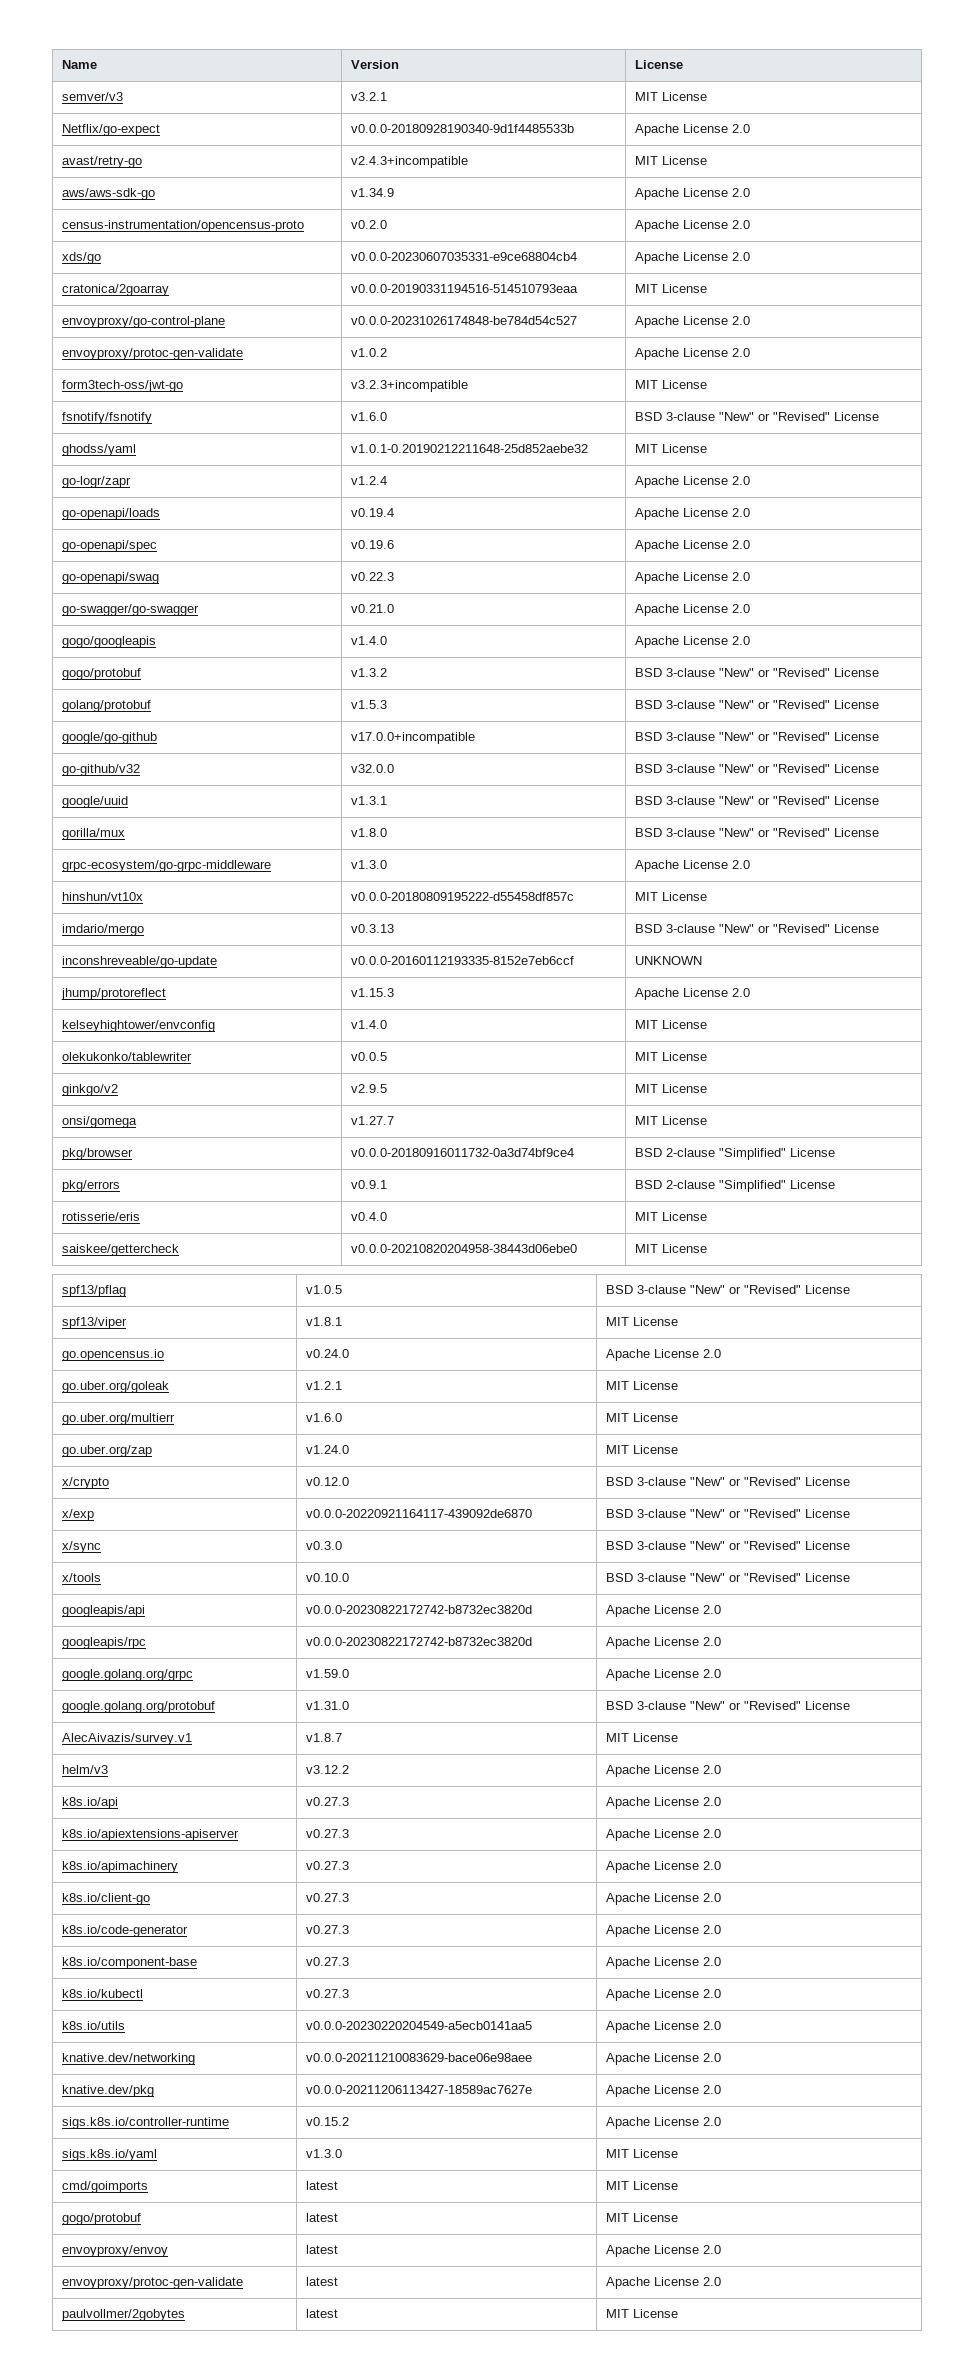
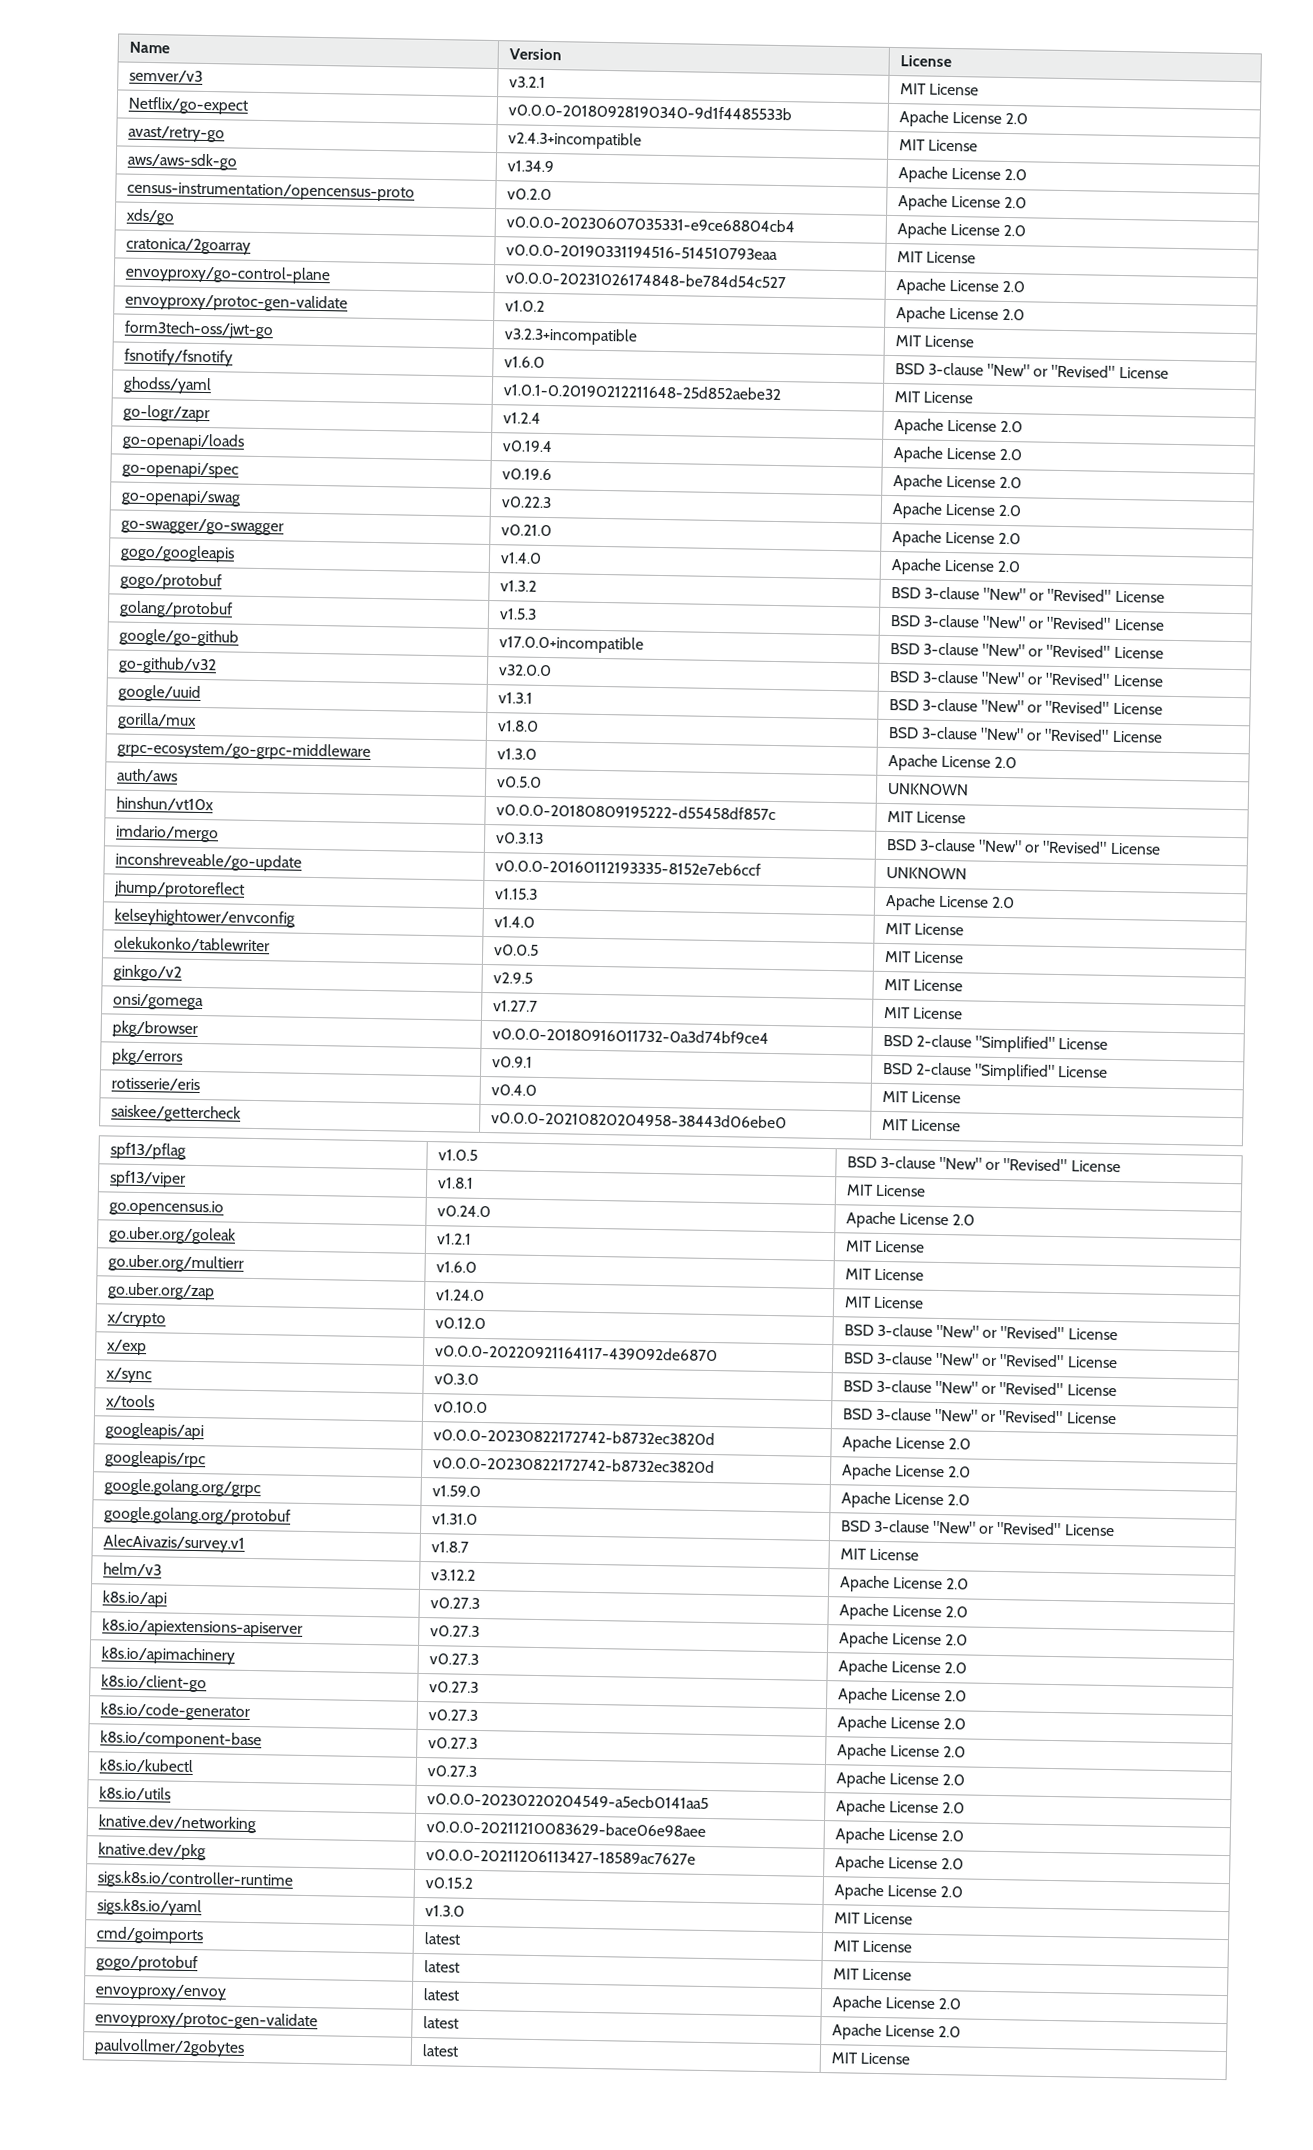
+ auth/aws | v0.5.0 | UNKNOWN

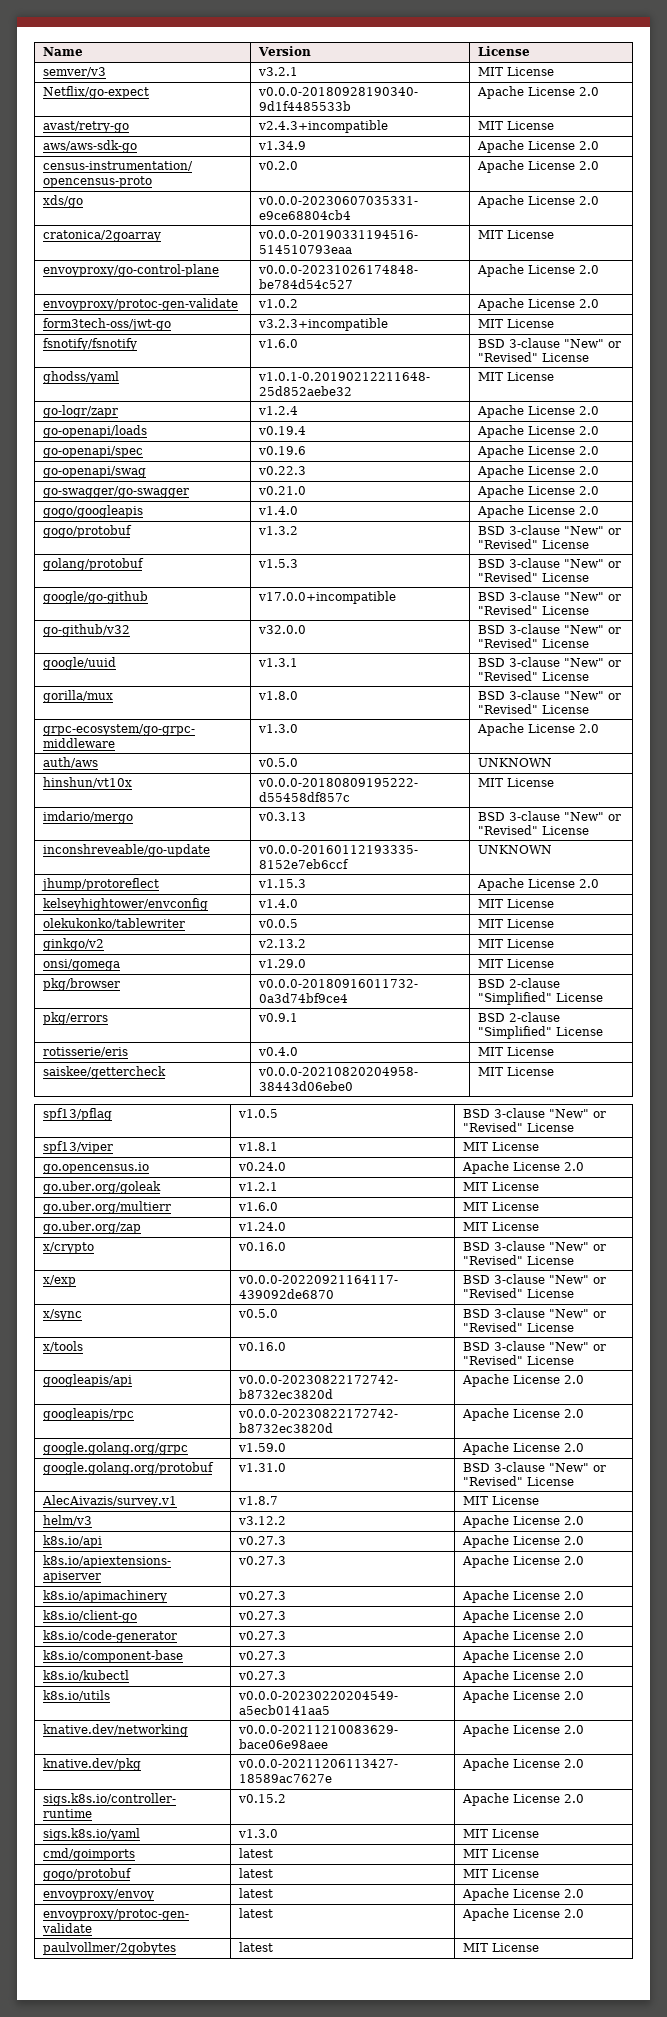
- ginkgo/v2 | v2.9.5 | MIT License
+ ginkgo/v2 | v2.13.2 | MIT License
- onsi/gomega | v1.27.7 | MIT License
+ onsi/gomega | v1.29.0 | MIT License
- x/crypto | v0.12.0 | BSD 3-clause "New" or "Revised" License
+ x/crypto | v0.16.0 | BSD 3-clause "New" or "Revised" License
- x/sync | v0.3.0 | BSD 3-clause "New" or "Revised" License
+ x/sync | v0.5.0 | BSD 3-clause "New" or "Revised" License
- x/tools | v0.10.0 | BSD 3-clause "New" or "Revised" License
+ x/tools | v0.16.0 | BSD 3-clause "New" or "Revised" License

